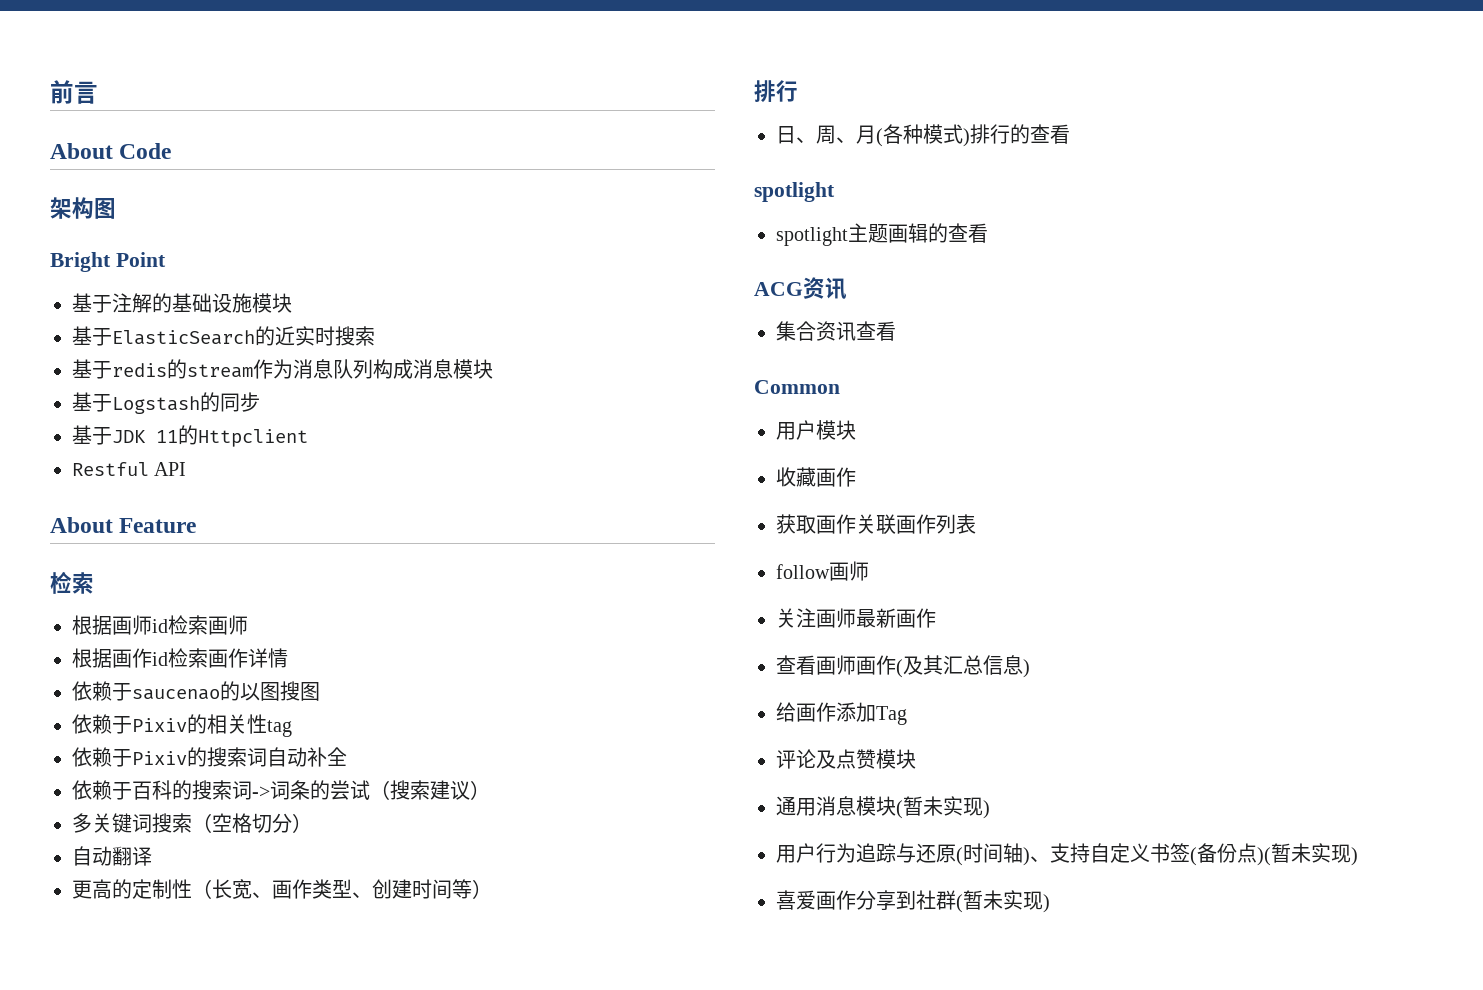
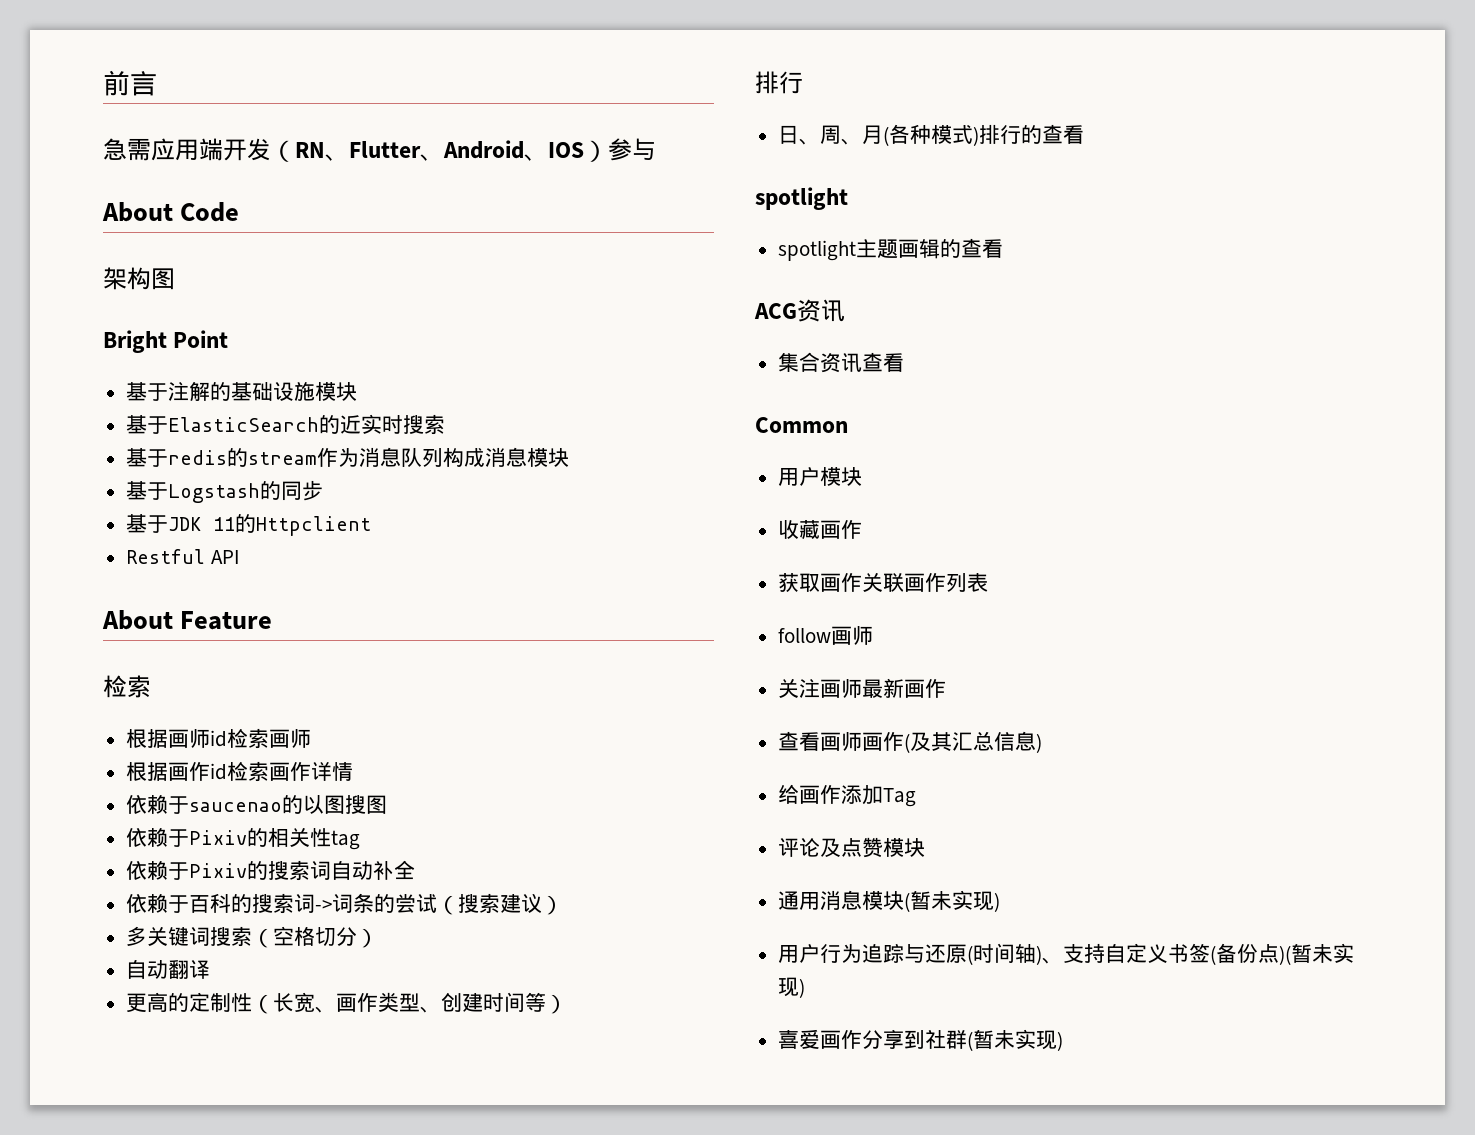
+ 急需应用端开发（RN、Flutter、Android、IOS）参与

